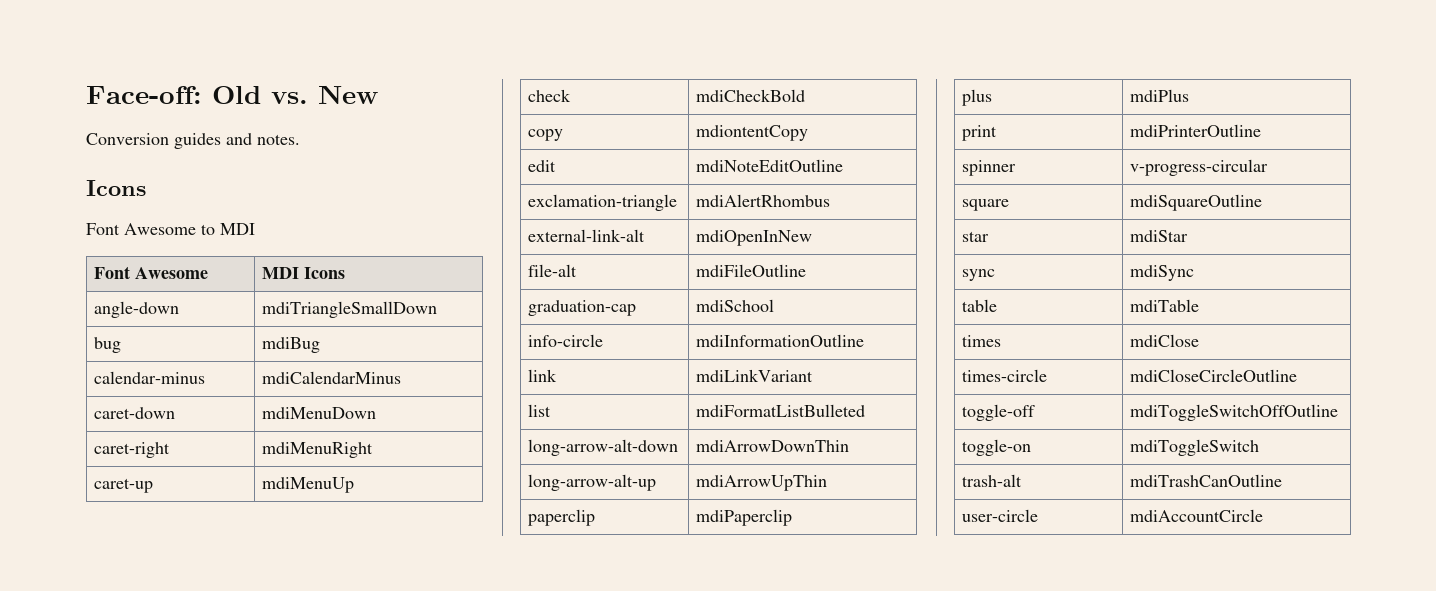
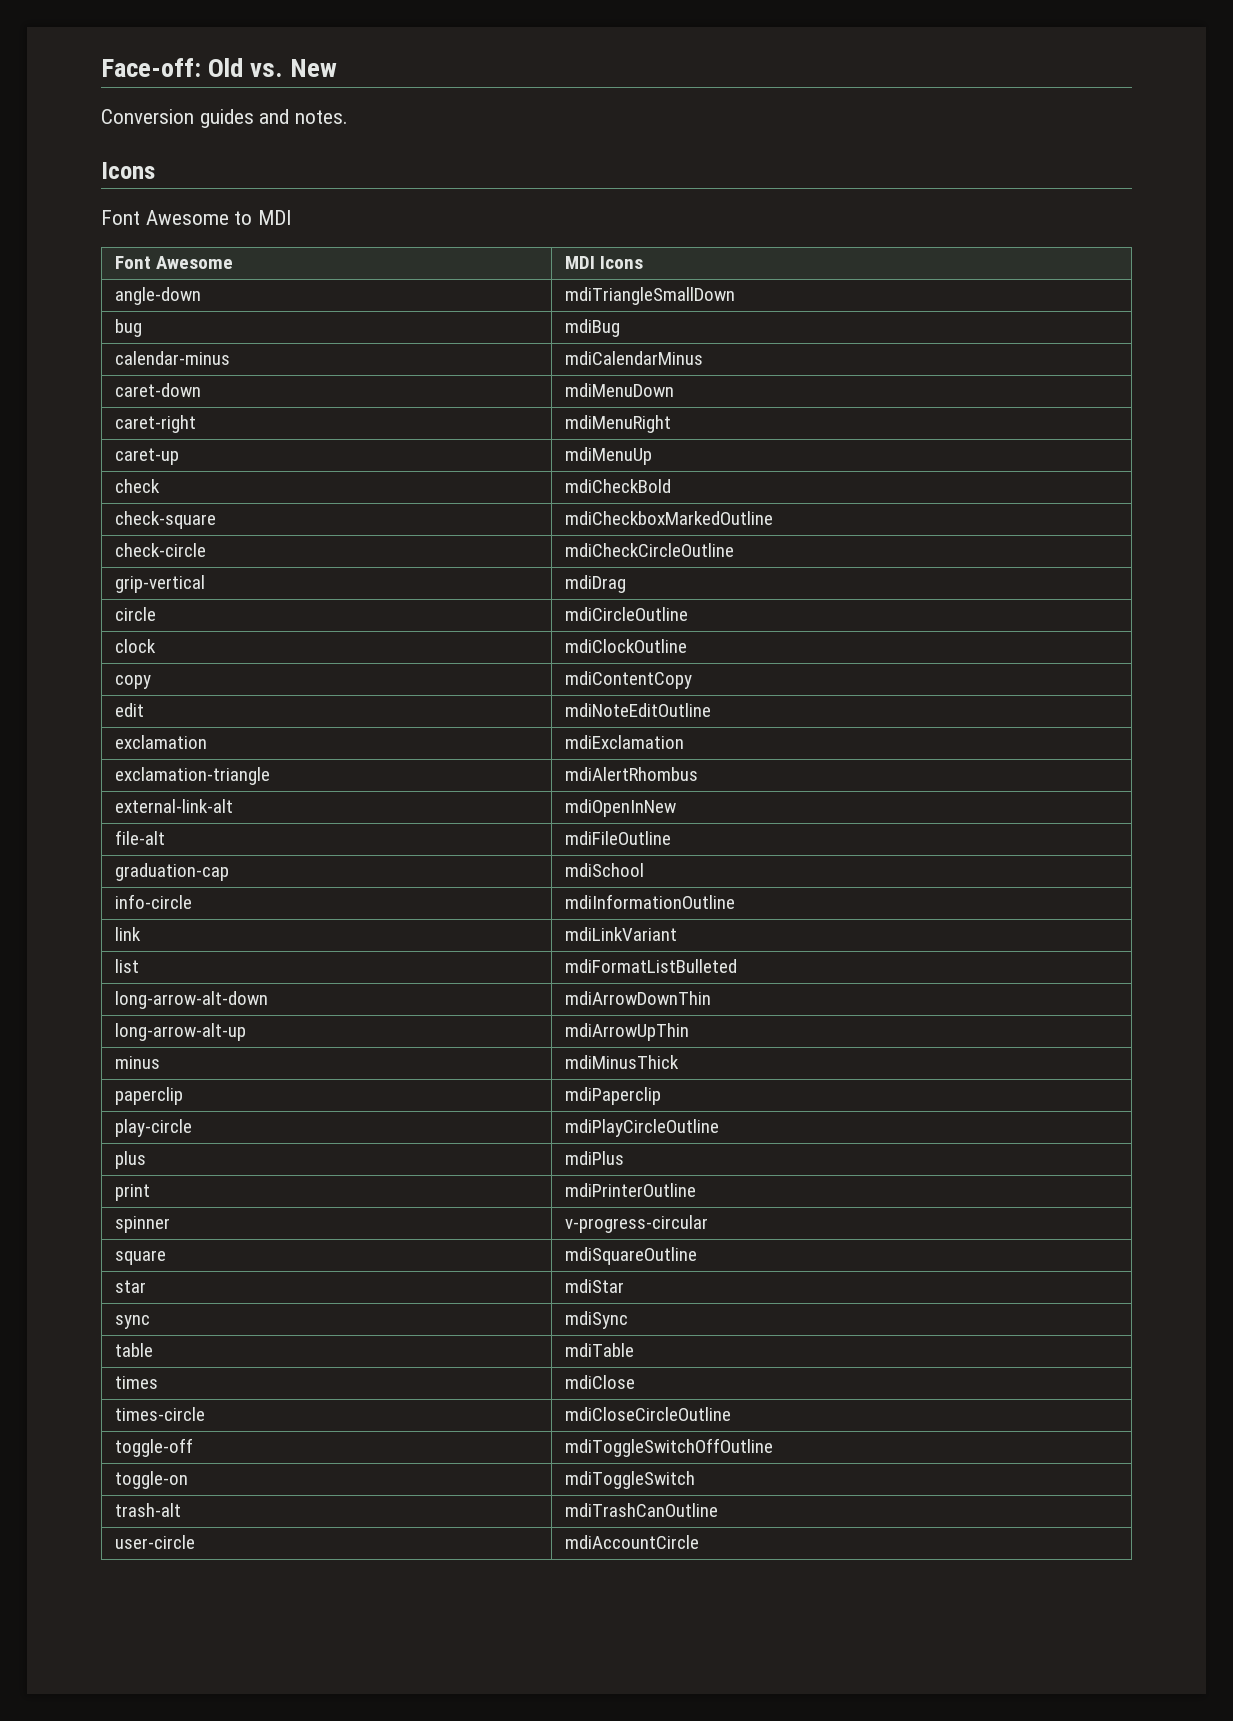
+ check-square | mdiCheckboxMarkedOutline
+ check-circle | mdiCheckCircleOutline
+ grip-vertical | mdiDrag
+ circle | mdiCircleOutline
+ clock | mdiClockOutline
- copy | mdiontentCopy
+ copy | mdiContentCopy
+ exclamation | mdiExclamation
+ minus | mdiMinusThick
+ play-circle | mdiPlayCircleOutline

